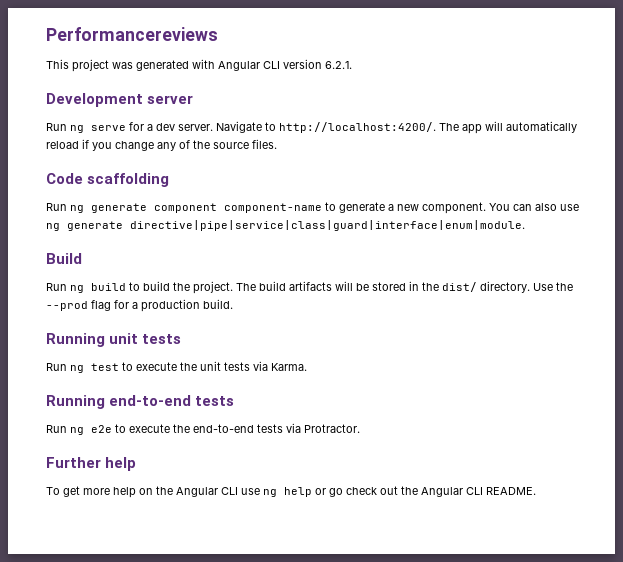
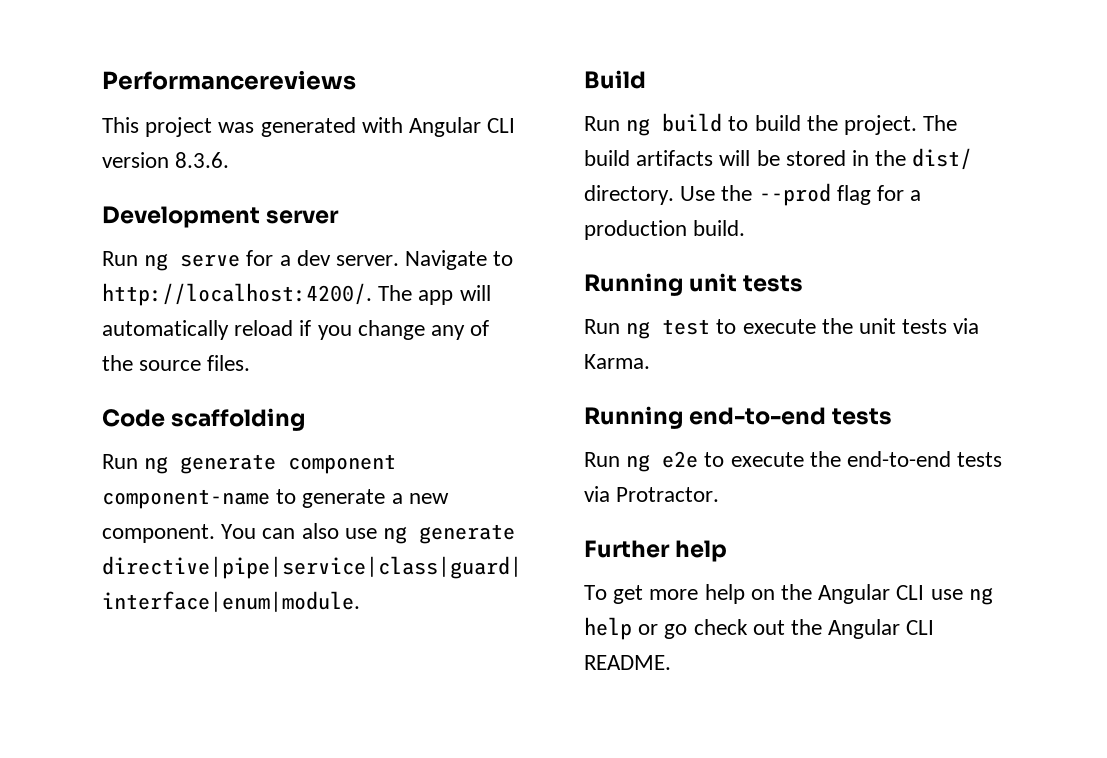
- This project was generated with Angular CLI version 6.2.1.
+ This project was generated with Angular CLI version 8.3.6.

